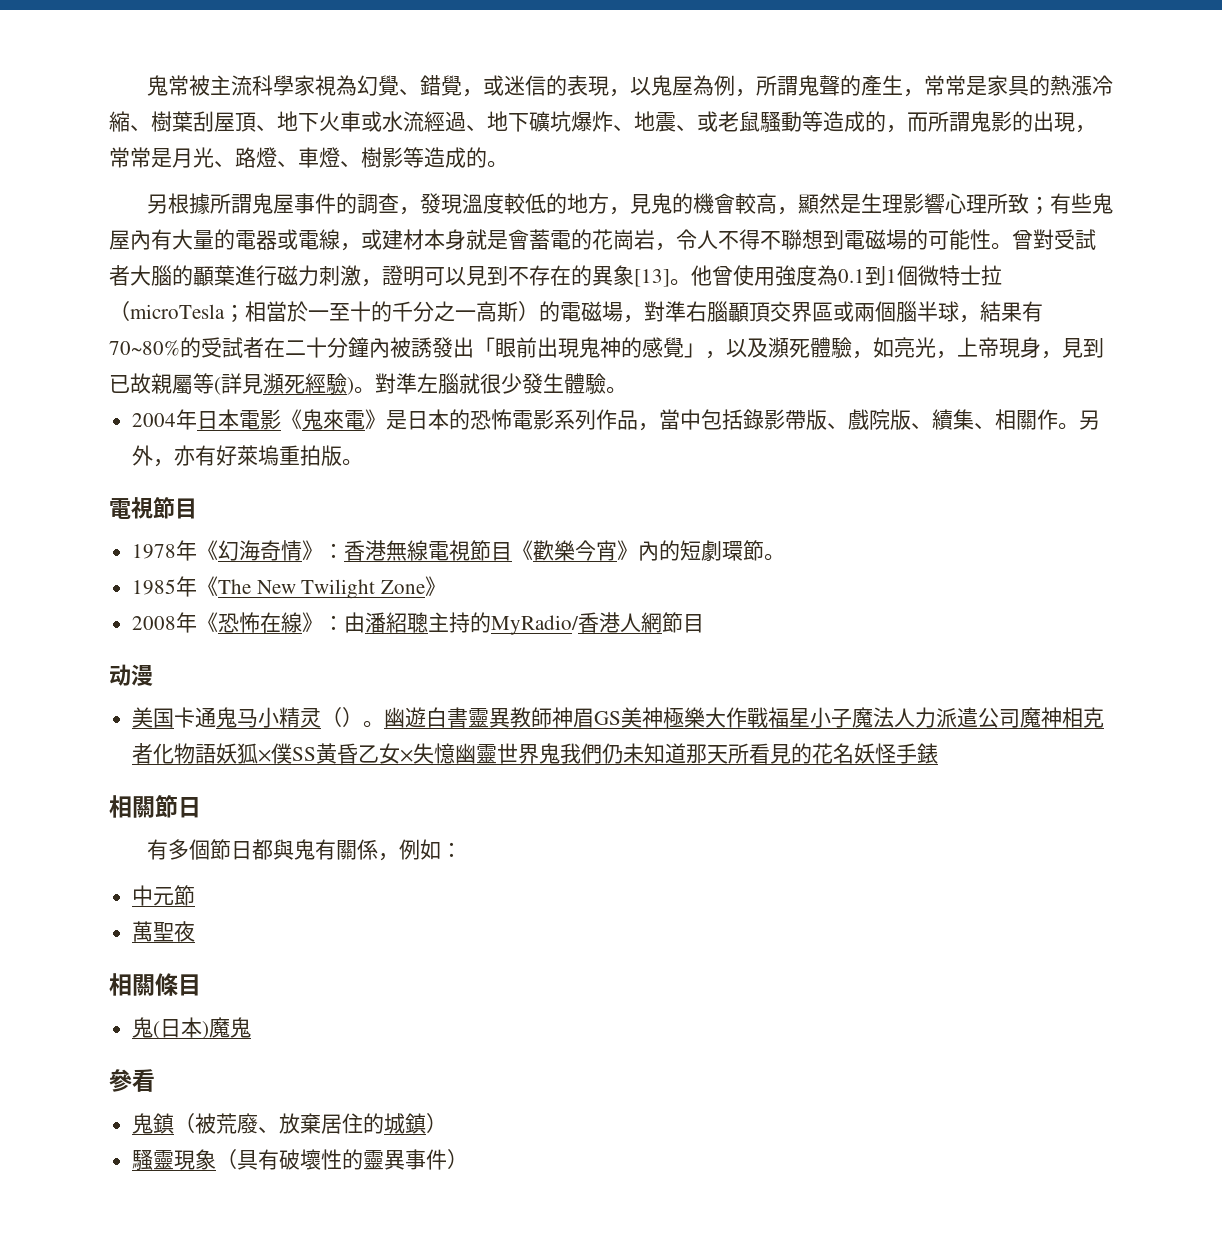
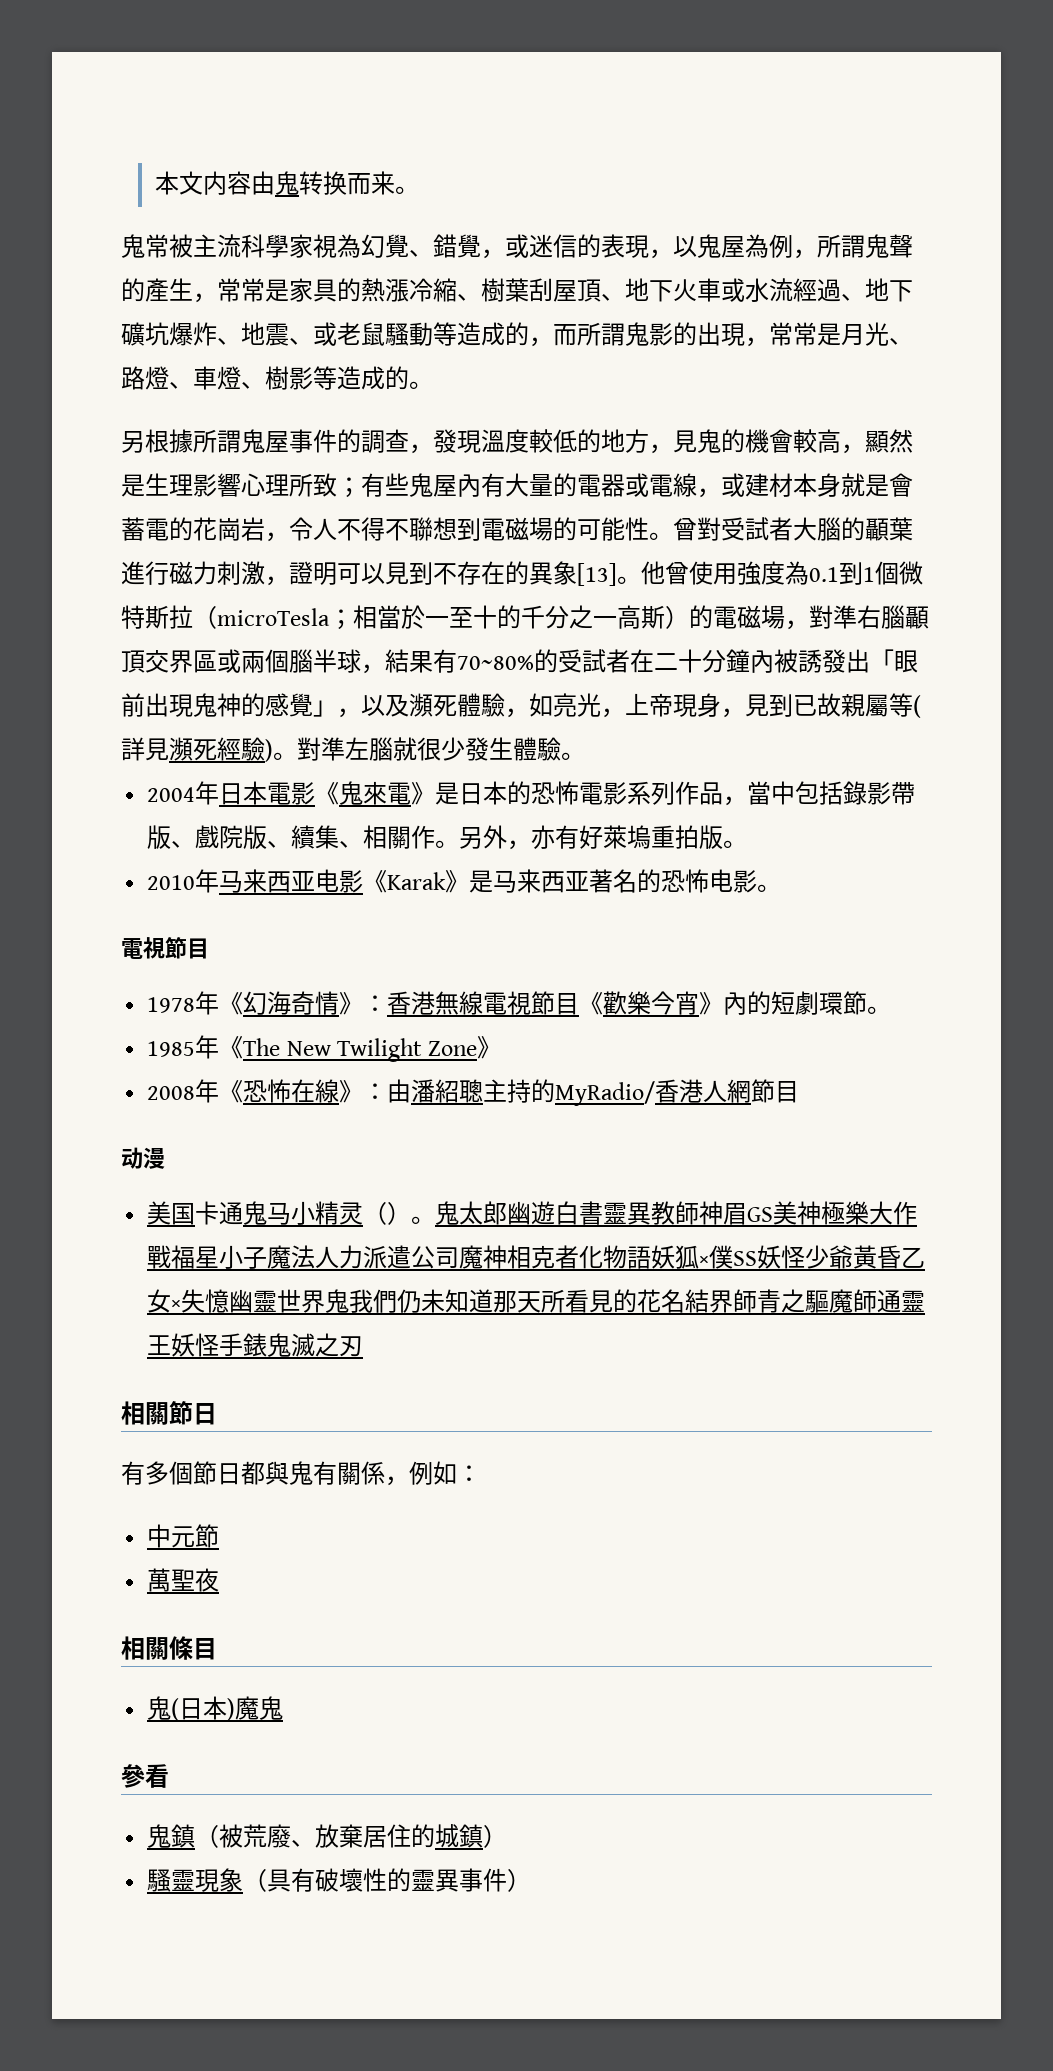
+ 本文内容由鬼转换而来。
- 他曾使用強度為0.1到1個微特士拉（microTesla；相當於一至十的千分之一高斯）的電磁場，對準右腦顳頂交界區或兩個腦半球，結果有70~80%的受試者在二十分鐘內被誘發出「眼前出現鬼神的感覺」，以及瀕死體驗，如亮光，上帝現身，見到已故親屬等(詳見瀕死經驗)。
+ 他曾使用強度為0.1到1個微特斯拉（microTesla；相當於一至十的千分之一高斯）的電磁場，對準右腦顳頂交界區或兩個腦半球，結果有70~80%的受試者在二十分鐘內被誘發出「眼前出現鬼神的感覺」，以及瀕死體驗，如亮光，上帝現身，見到已故親屬等(詳見瀕死經驗)。
+ 2010年马来西亚电影《Karak》是马来西亚著名的恐怖电影。
- 幽遊白書靈異教師神眉GS美神極樂大作戰福星小子魔法人力派遣公司魔神相克者化物語妖狐×僕SS黃昏乙女×失憶幽靈世界鬼我們仍未知道那天所看見的花名妖怪手錶
+ 鬼太郎幽遊白書靈異教師神眉GS美神極樂大作戰福星小子魔法人力派遣公司魔神相克者化物語妖狐×僕SS妖怪少爺黃昏乙女×失憶幽靈世界鬼我們仍未知道那天所看見的花名結界師青之驅魔師通靈王妖怪手錶鬼滅之刃

